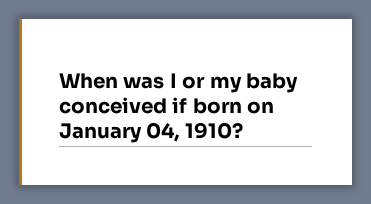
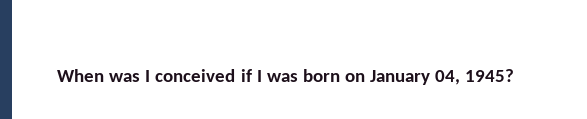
- When was I or my baby conceived if born on January 04, 1910?
+ When was I conceived if I was born on January 04, 1945?

